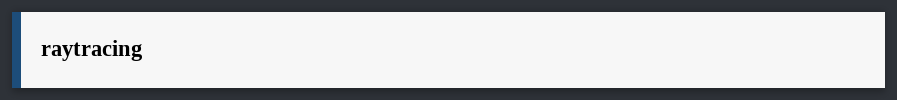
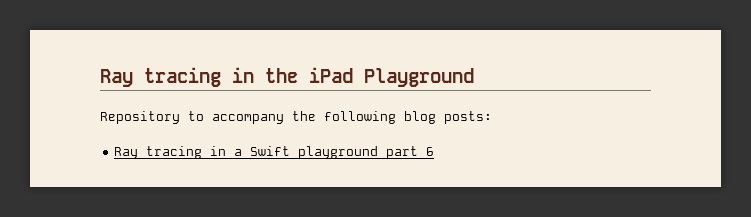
- raytracing
+ Ray tracing in the iPad Playground
+ Repository to accompany the following blog posts:
+ Ray tracing in a Swift playground part 6

